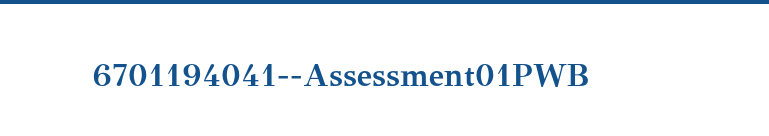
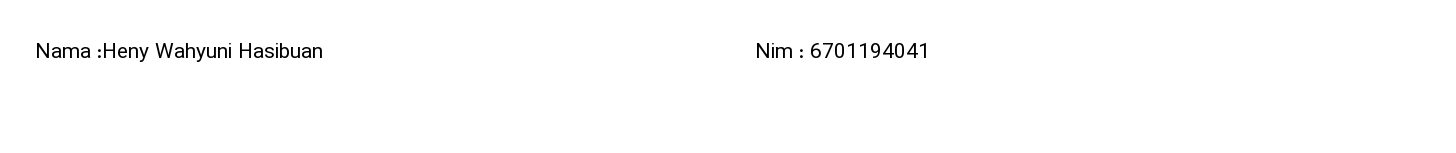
- 6701194041--Assessment01PWB
+ Nama :Heny Wahyuni Hasibuan
+ Nim : 6701194041

